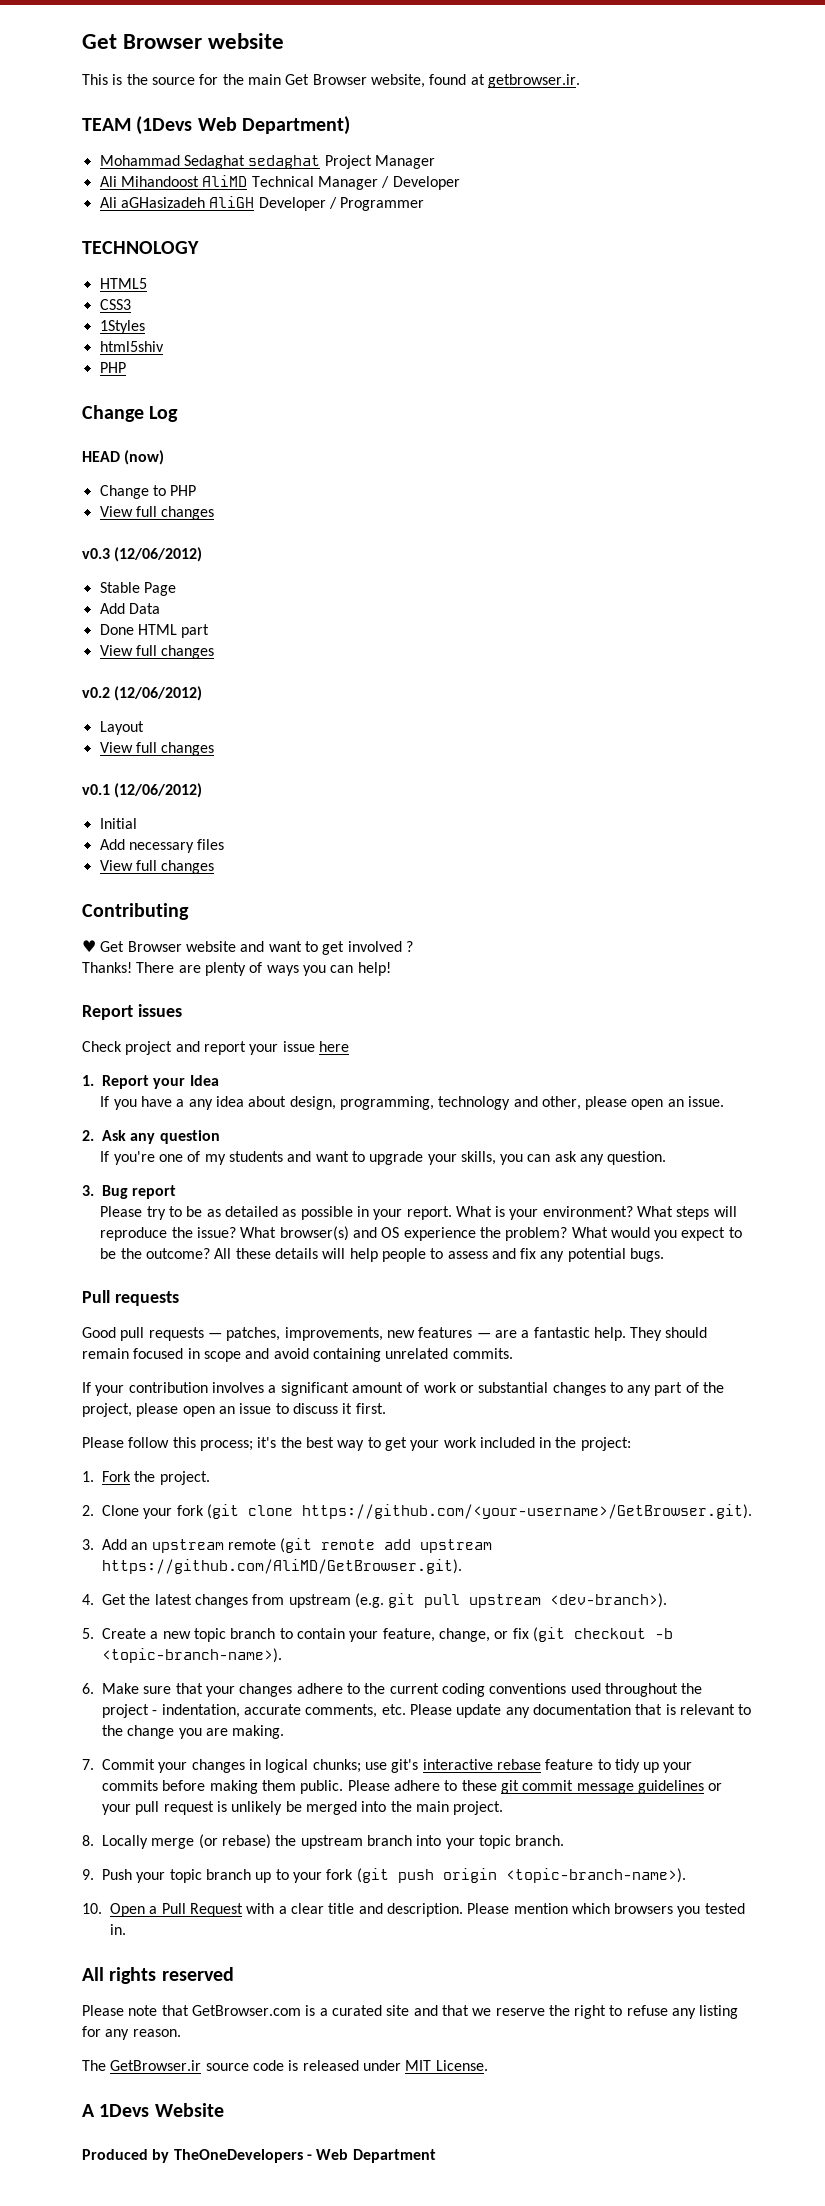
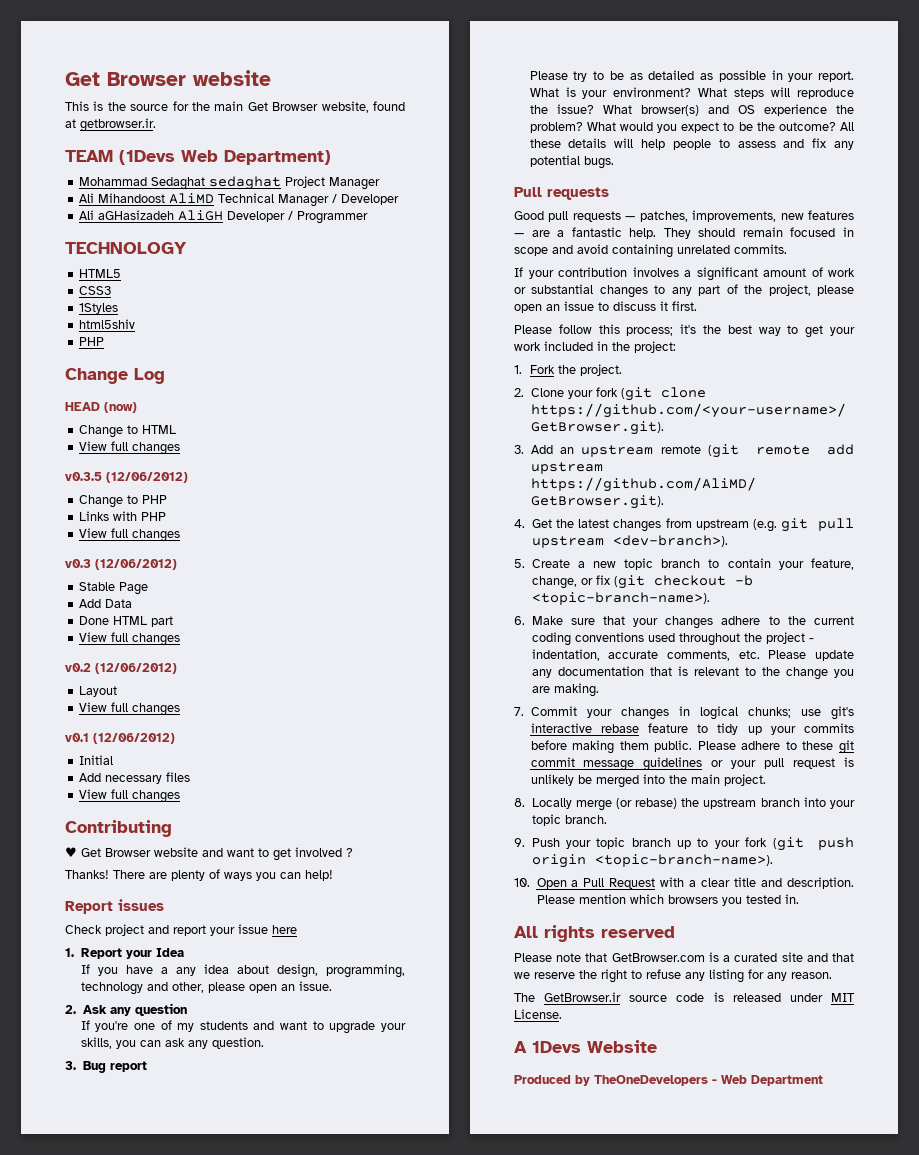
+ Change to HTML
+ View full changes
+ v0.3.5 (12/06/2012)
  Change to PHP
+ Links with PHP

